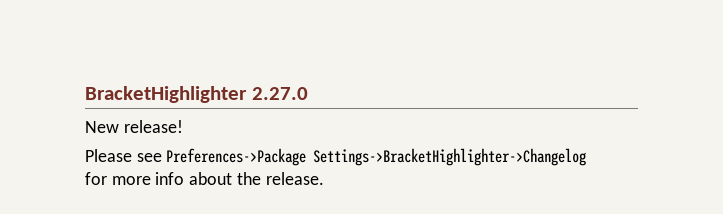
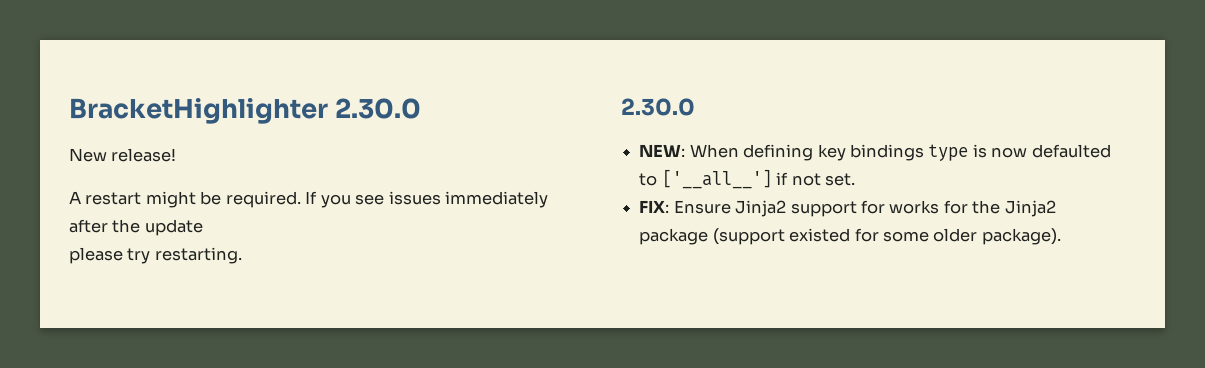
- BracketHighlighter 2.27.0
+ BracketHighlighter 2.30.0
- Please see Preferences->Package Settings->BracketHighlighter->Changelog
- for more info about the release.
+ A restart might be required. If you see issues immediately after the update
+ please try restarting.
+ 2.30.0
+ NEW: When defining key bindings type is now defaulted to ['__all__'] if not set.
+ FIX: Ensure Jinja2 support for works for the Jinja2 package (support existed for some older package).

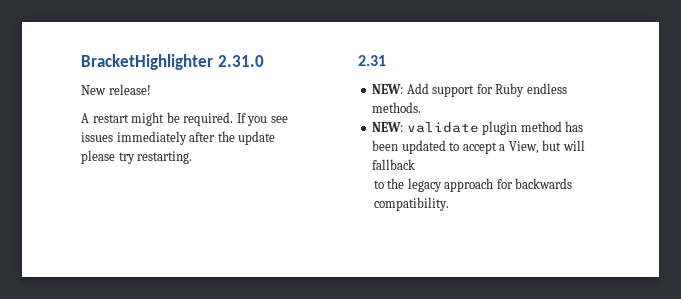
- BracketHighlighter 2.30.0
+ BracketHighlighter 2.31.0
  please try restarting.
- 2.30.0
- NEW: When defining key bindings type is now defaulted to ['__all__'] if not set.
- FIX: Ensure Jinja2 support for works for the Jinja2 package (support existed for some older package).
+ 2.31
+ NEW: Add support for Ruby endless methods.
+ NEW: validate plugin method has been updated to accept a View, but will fallback
+ to the legacy approach for backwards compatibility.

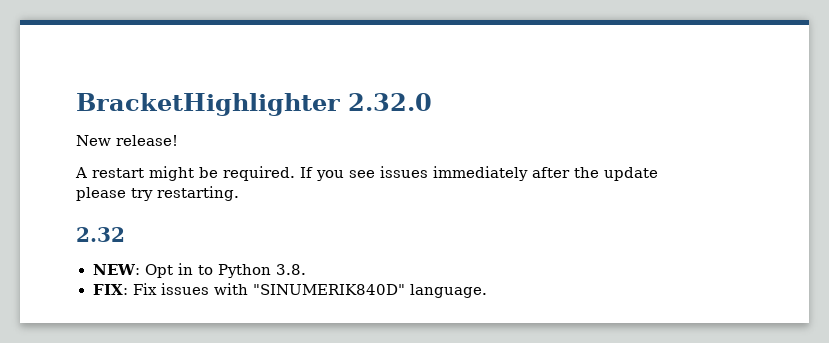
- BracketHighlighter 2.31.0
+ BracketHighlighter 2.32.0
- 2.31
- NEW: Add support for Ruby endless methods.
- NEW: validate plugin method has been updated to accept a View, but will fallback
- to the legacy approach for backwards compatibility.
+ 2.32
+ NEW: Opt in to Python 3.8.
+ FIX: Fix issues with "SINUMERIK840D" language.

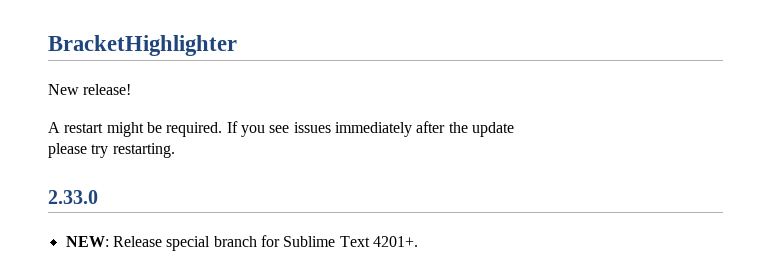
- BracketHighlighter 2.32.0
+ BracketHighlighter
- 2.32
+ 2.33.0
- NEW: Opt in to Python 3.8.
- FIX: Fix issues with "SINUMERIK840D" language.
+ NEW: Release special branch for Sublime Text 4201+.

